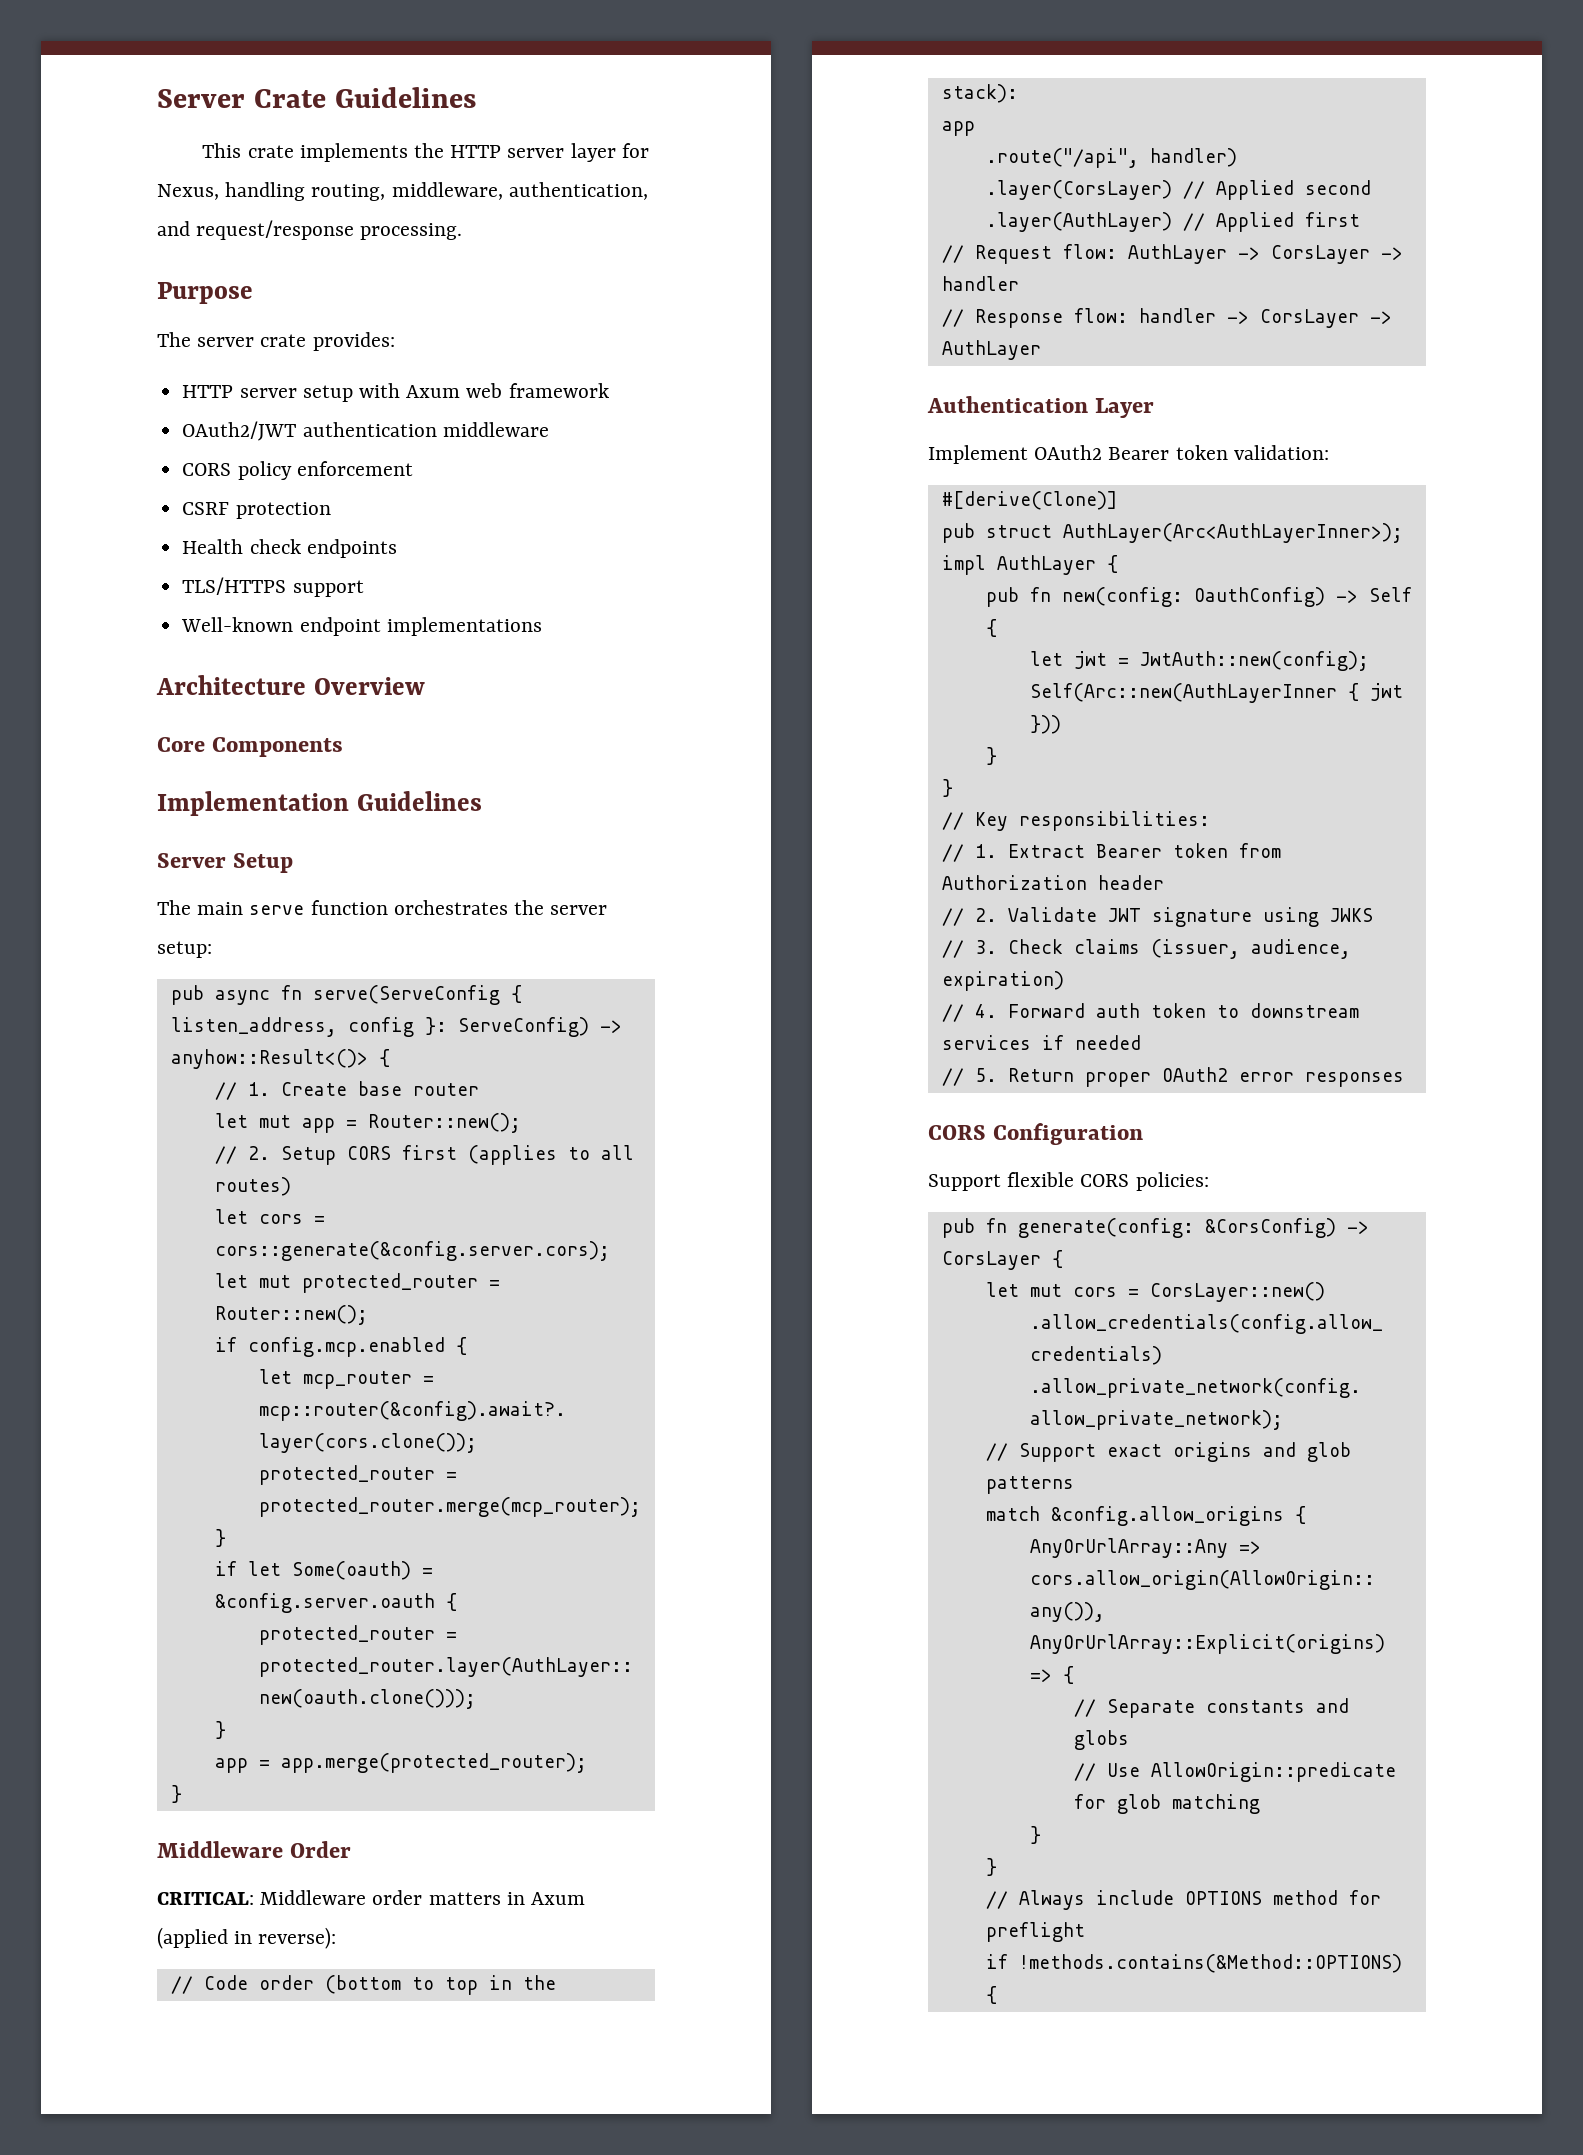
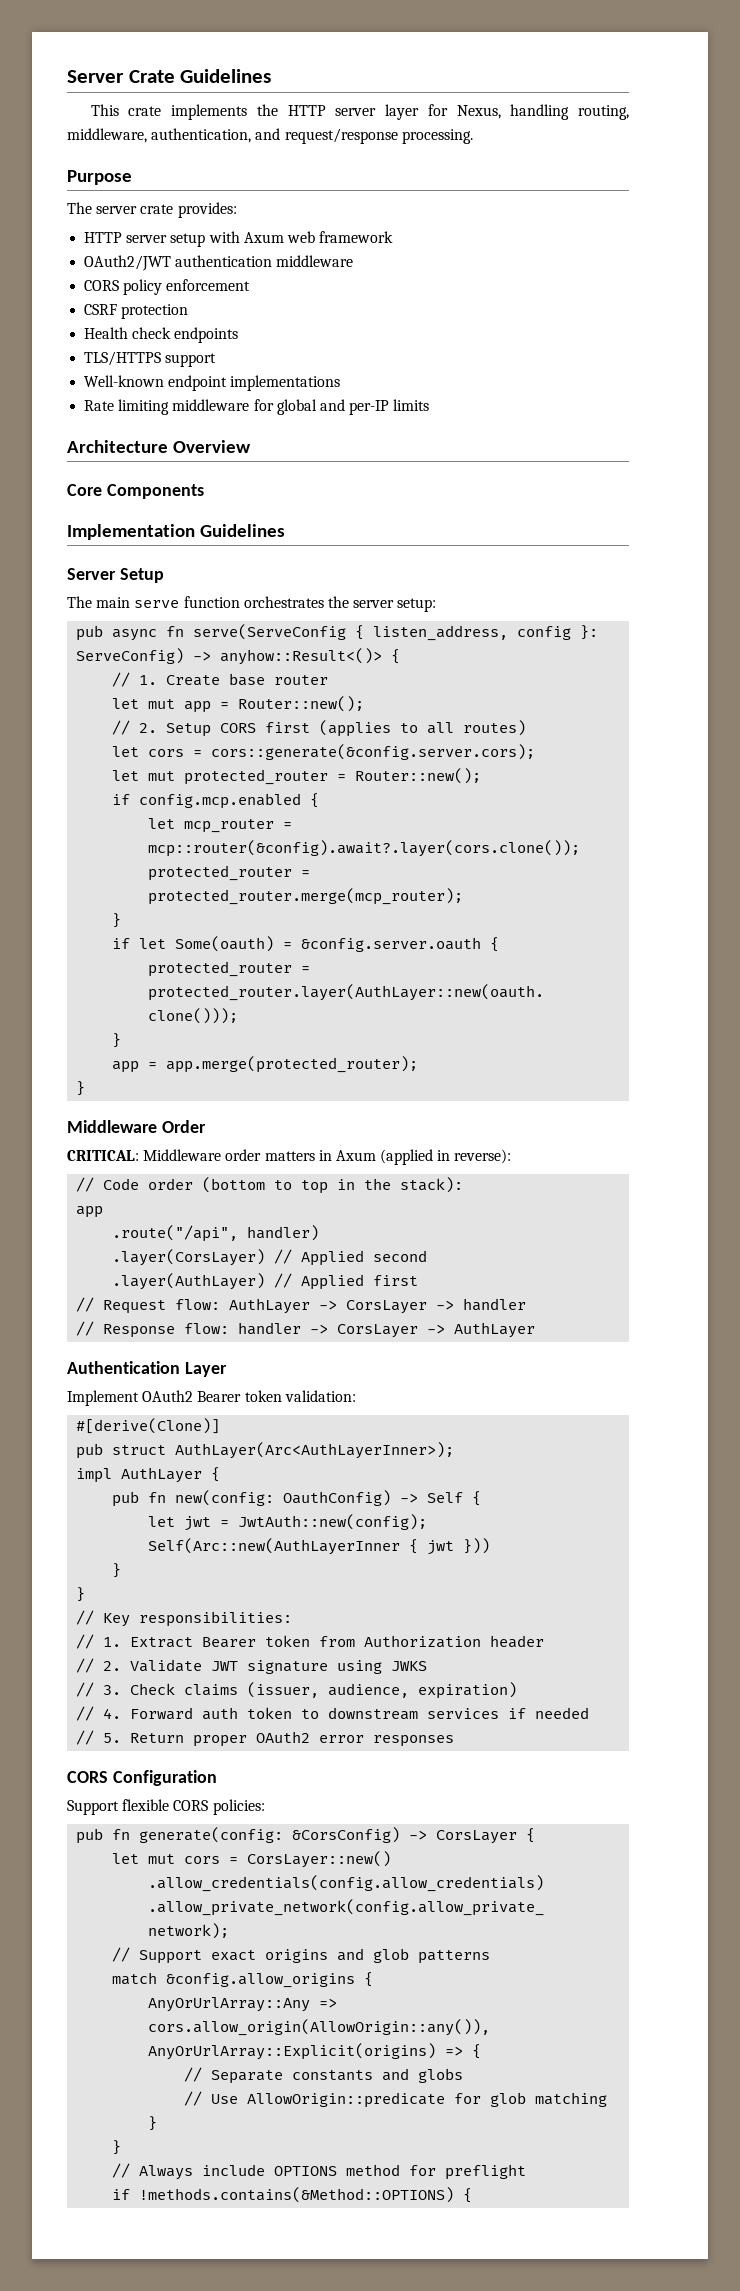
+ Rate limiting middleware for global and per-IP limits

